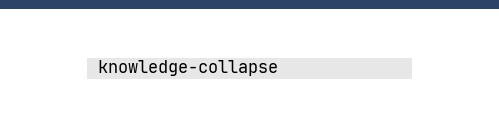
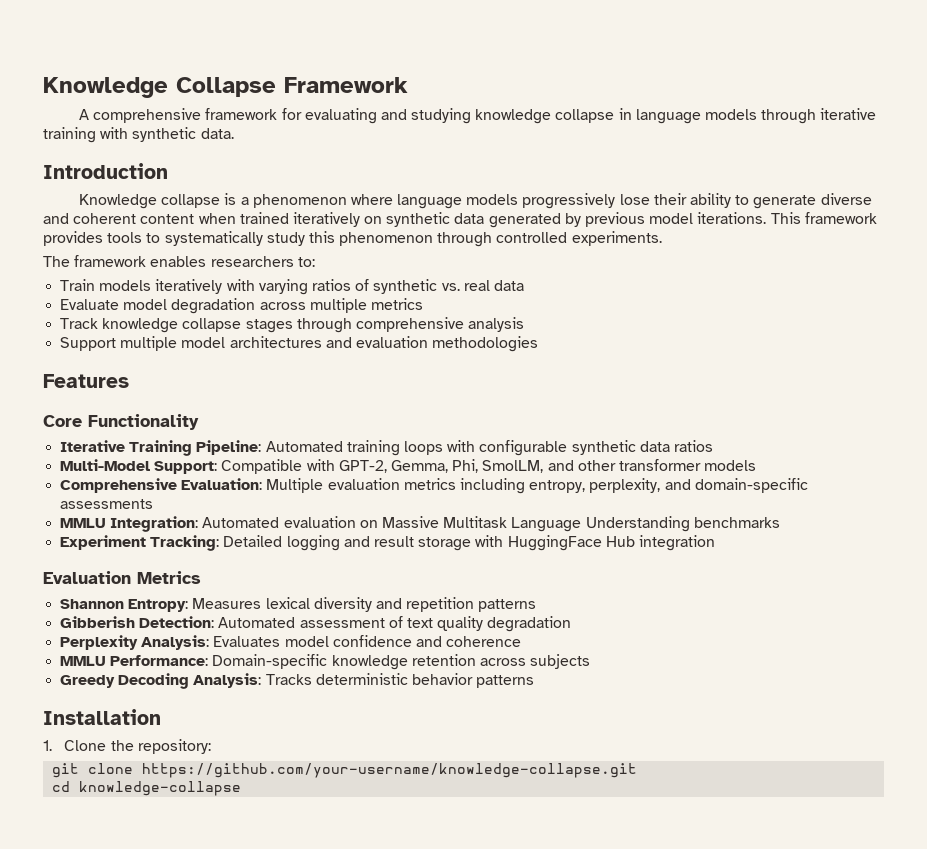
- knowledge-collapse
+ Knowledge Collapse Framework
+ A comprehensive framework for evaluating and studying knowledge collapse in language models through iterative training with synthetic data.
+ Introduction
+ Knowledge collapse is a phenomenon where language models progressively lose their ability to generate diverse and coherent content when trained iteratively on synthetic data generated by previous model iterations. This framework provides tools to systematically study this phenomenon through controlled experiments.
+ The framework enables researchers to:
+ Train models iteratively with varying ratios of synthetic vs. real data
+ Evaluate model degradation across multiple metrics
+ Track knowledge collapse stages through comprehensive analysis
+ Support multiple model architectures and evaluation methodologies
+ Features
+ Core Functionality
+ Iterative Training Pipeline: Automated training loops with configurable synthetic data ratios
+ Multi-Model Support: Compatible with GPT-2, Gemma, Phi, SmolLM, and other transformer models
+ Comprehensive Evaluation: Multiple evaluation metrics including entropy, perplexity, and domain-specific assessments
+ MMLU Integration: Automated evaluation on Massive Multitask Language Understanding benchmarks
+ Experiment Tracking: Detailed logging and result storage with HuggingFace Hub integration
+ Evaluation Metrics
+ Shannon Entropy: Measures lexical diversity and repetition patterns
+ Gibberish Detection: Automated assessment of text quality degradation
+ Perplexity Analysis: Evaluates model confidence and coherence
+ MMLU Performance: Domain-specific knowledge retention across subjects
+ Greedy Decoding Analysis: Tracks deterministic behavior patterns
+ Installation
+ 1. Clone the repository:
+ git clone https://github.com/your-username/knowledge-collapse.git
+ cd knowledge-collapse

